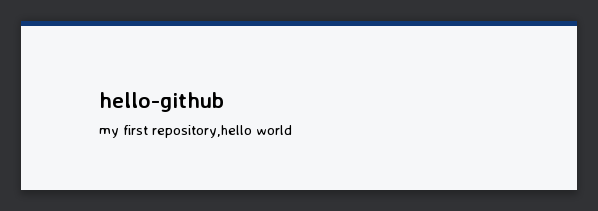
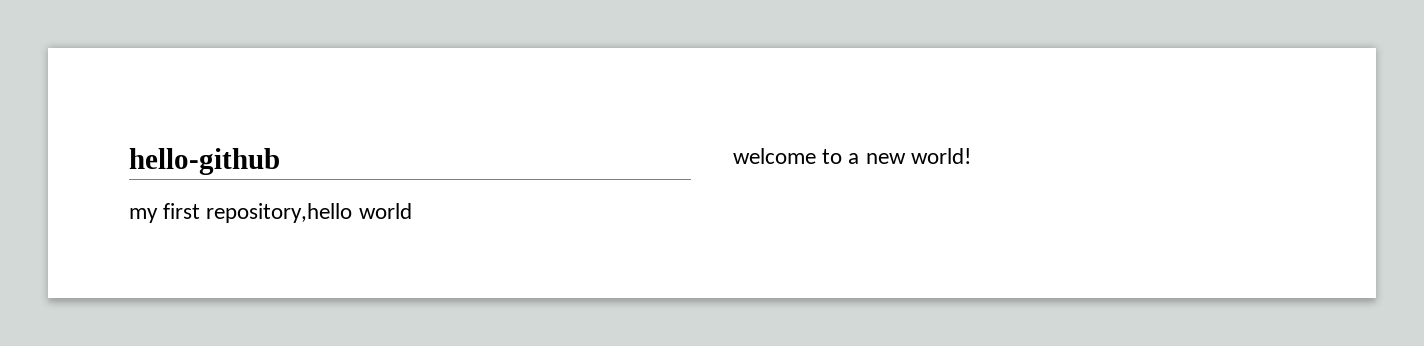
+ welcome to a new world!

